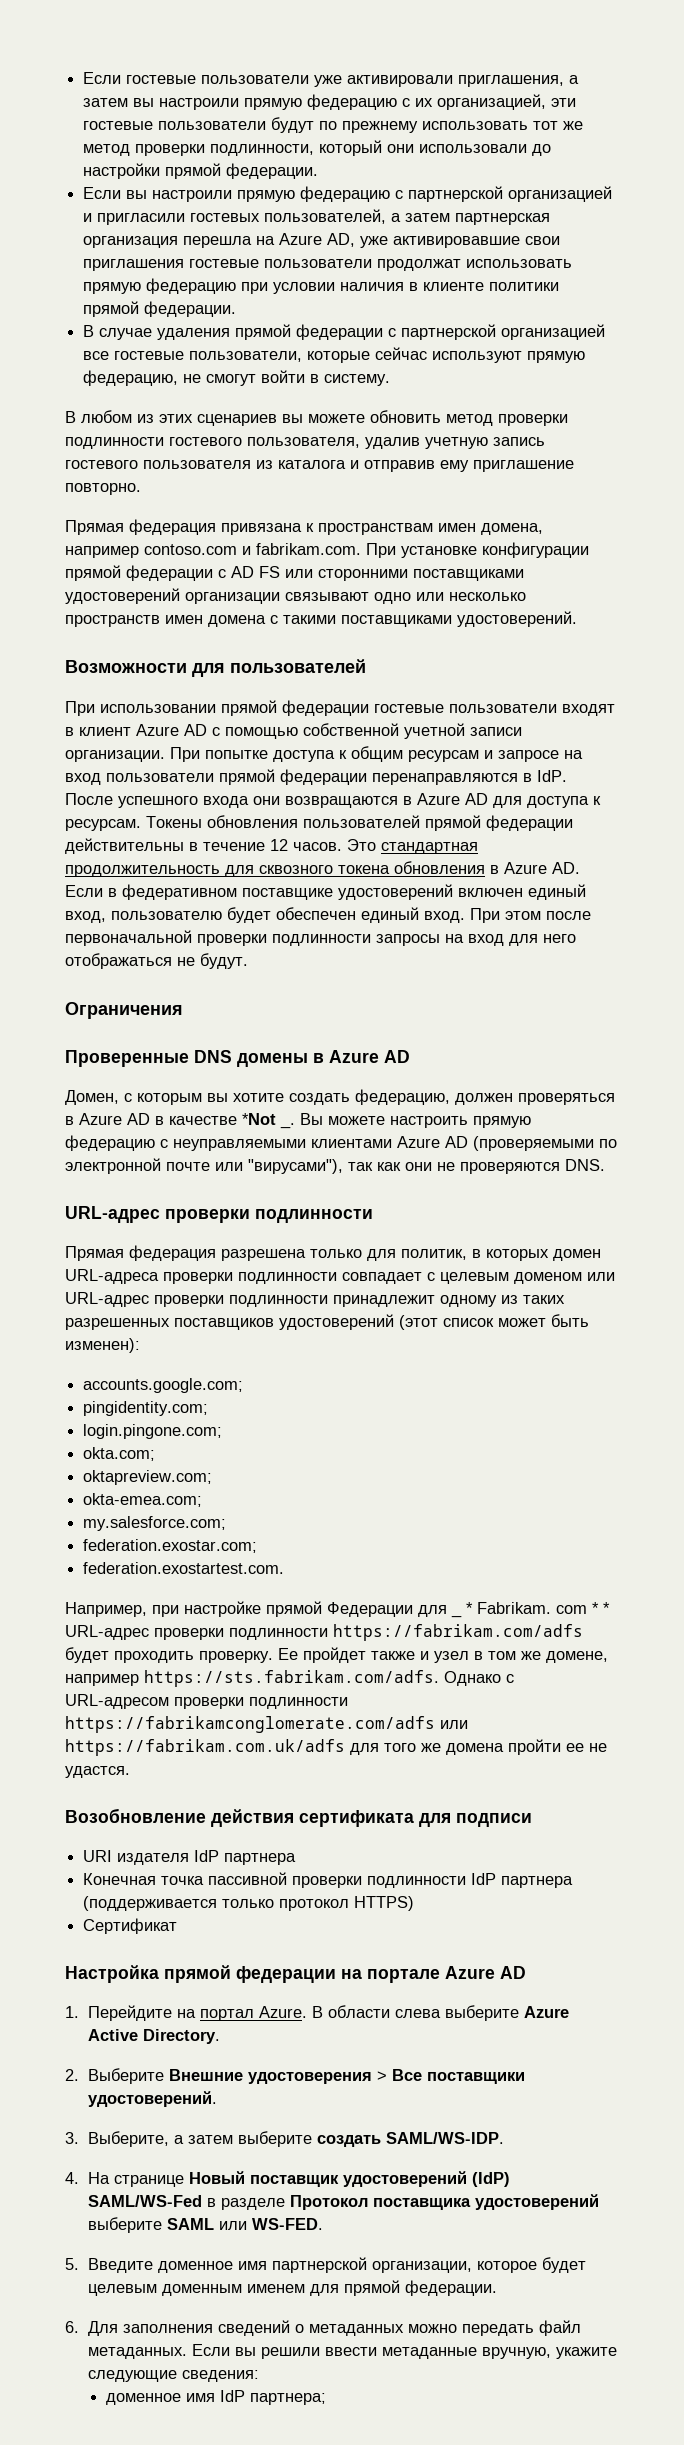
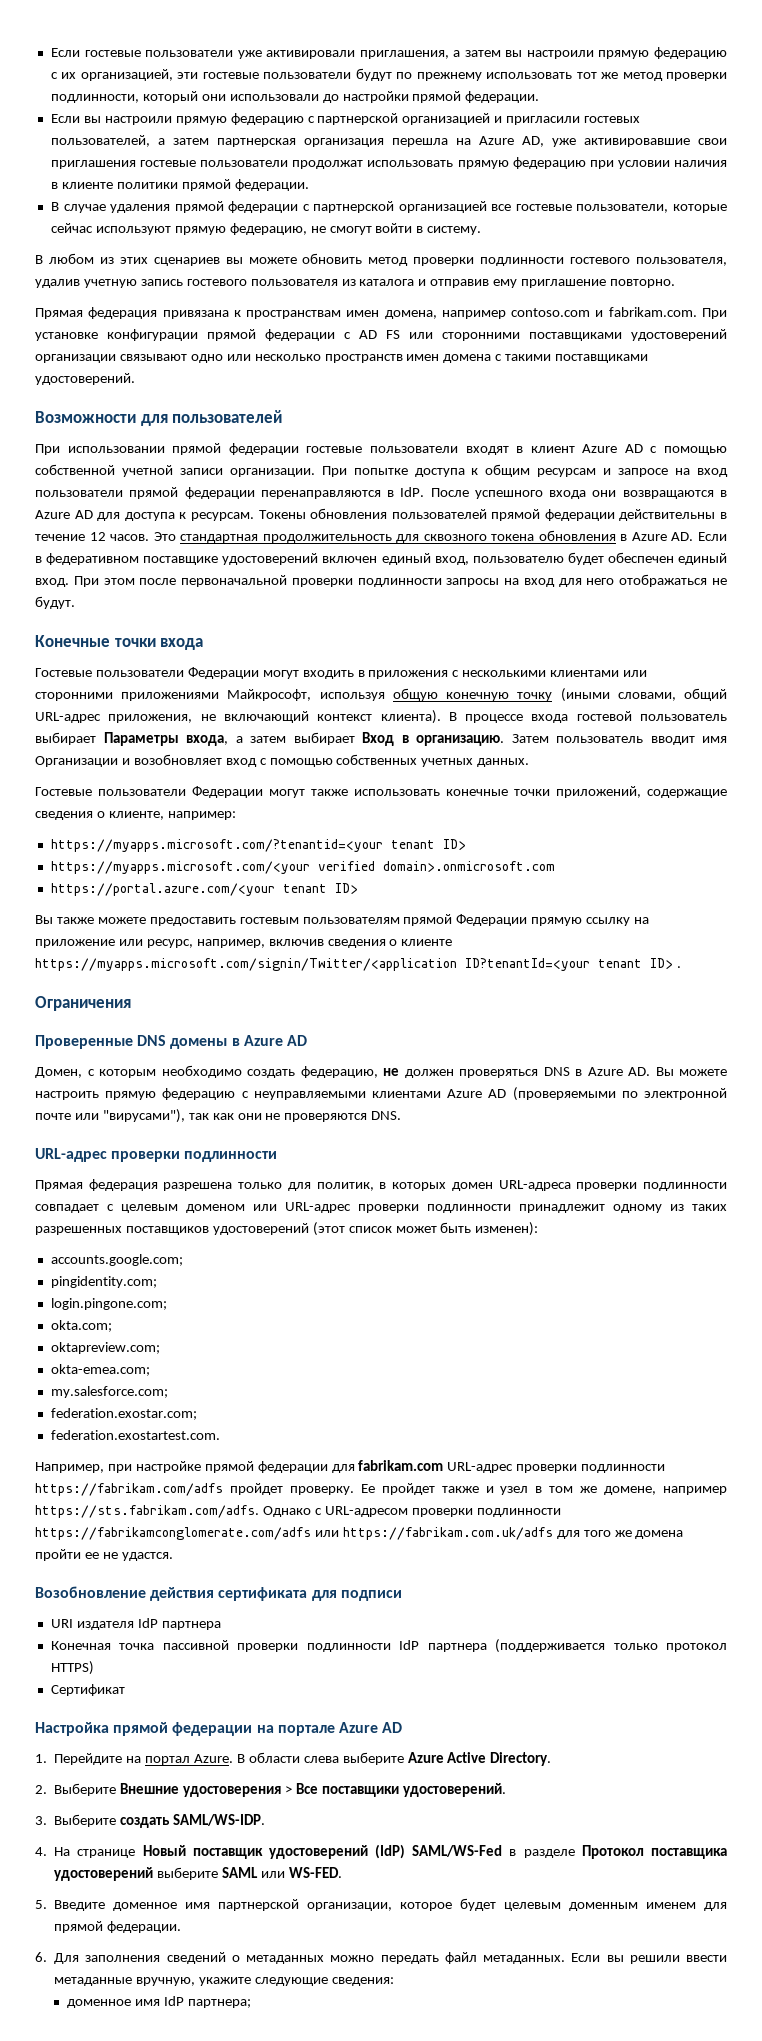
+ Конечные точки входа
+ Гостевые пользователи Федерации могут входить в приложения с несколькими клиентами или сторонними приложениями Майкрософт, используя общую конечную точку (иными словами, общий URL-адрес приложения, не включающий контекст клиента). В процессе входа гостевой пользователь выбирает Параметры входа, а затем выбирает Вход в организацию. Затем пользователь вводит имя Организации и возобновляет вход с помощью собственных учетных данных.
+ Гостевые пользователи Федерации могут также использовать конечные точки приложений, содержащие сведения о клиенте, например:
+ https://myapps.microsoft.com/?tenantid=<your tenant ID>
+ https://myapps.microsoft.com/<your verified domain>.onmicrosoft.com
+ https://portal.azure.com/<your tenant ID>
+ Вы также можете предоставить гостевым пользователям прямой Федерации прямую ссылку на приложение или ресурс, например, включив сведения о клиенте https://myapps.microsoft.com/signin/Twitter/<application ID?tenantId=<your tenant ID> .
- Домен, с которым вы хотите создать федерацию, должен проверяться в Azure AD в качестве *Not _. Вы можете настроить прямую федерацию с неуправляемыми клиентами Azure AD (проверяемыми по электронной почте или "вирусами"), так как они не проверяются DNS.
+ Домен, с которым необходимо создать федерацию, не должен проверяться DNS в Azure AD. Вы можете настроить прямую федерацию с неуправляемыми клиентами Azure AD (проверяемыми по электронной почте или "вирусами"), так как они не проверяются DNS.
- Например, при настройке прямой Федерации для _ * Fabrikam. com * * URL-адрес проверки подлинности https://fabrikam.com/adfs будет проходить проверку.
+ Например, при настройке прямой федерации для fabrikam.com URL-адрес проверки подлинности https://fabrikam.com/adfs пройдет проверку.
- 3. Выберите, а затем выберите создать SAML/WS-IDP.
+ 3. Выберите создать SAML/WS-IDP.

